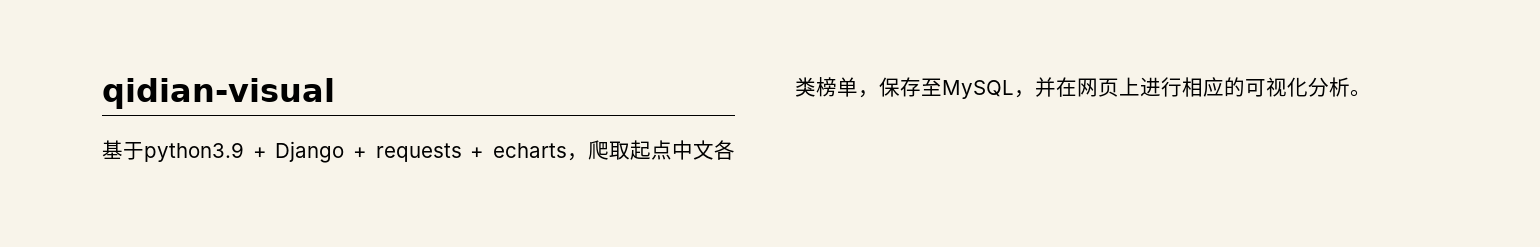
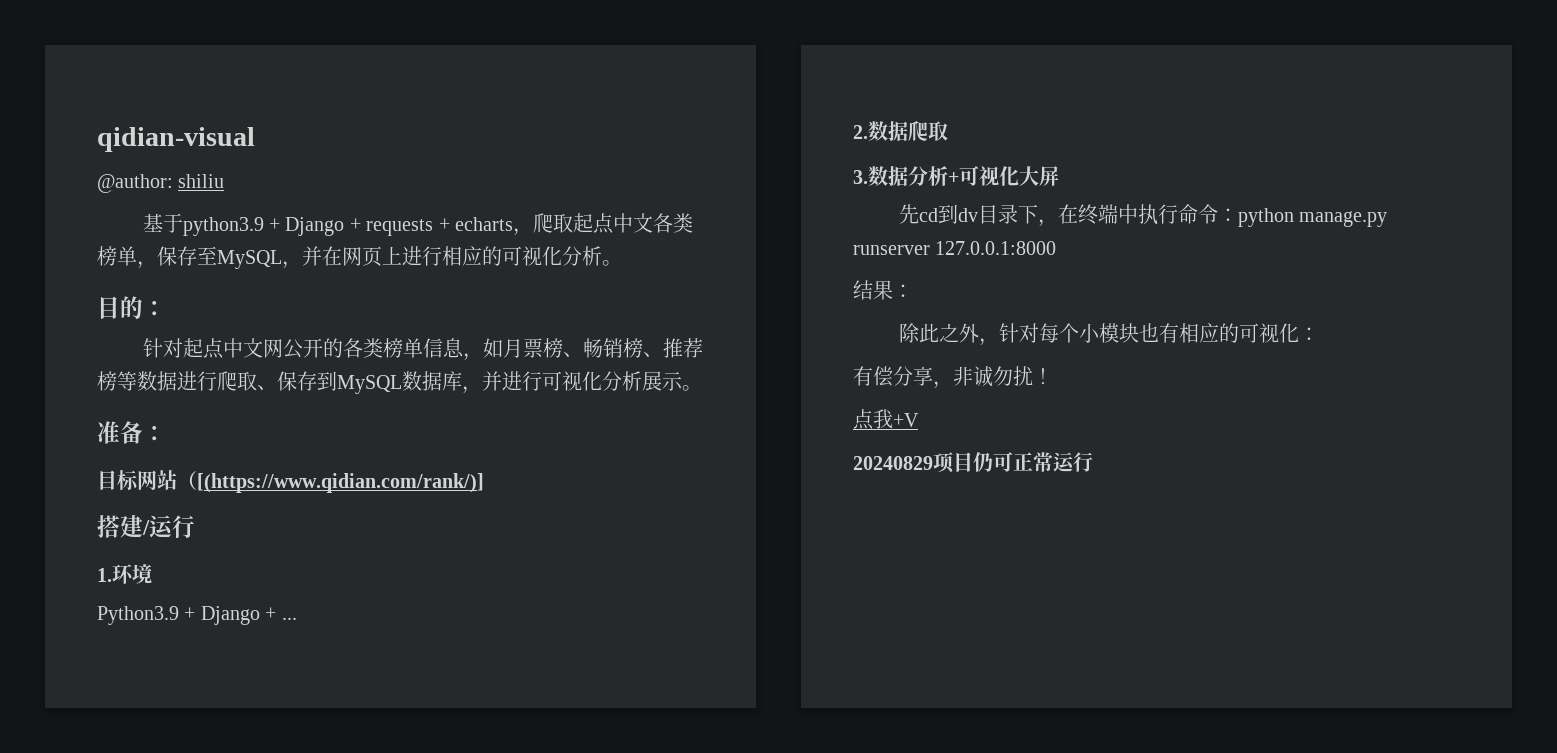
+ @author: shiliu
+ 目的：
+ 针对起点中文网公开的各类榜单信息，如月票榜、畅销榜、推荐榜等数据进行爬取、保存到MySQL数据库，并进行可视化分析展示。
+ 准备：
+ 目标网站（[(https://www.qidian.com/rank/)]
+ 搭建/运行
+ 1.环境
+ Python3.9 + Django + ...
+ 2.数据爬取
+ 3.数据分析+可视化大屏
+ 先cd到dv目录下，在终端中执行命令：python manage.py runserver 127.0.0.1:8000
+ 结果：
+ 除此之外，针对每个小模块也有相应的可视化：
+ 有偿分享，非诚勿扰！
+ 点我+V
+ 20240829项目仍可正常运行

